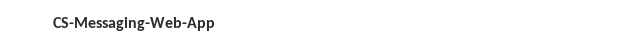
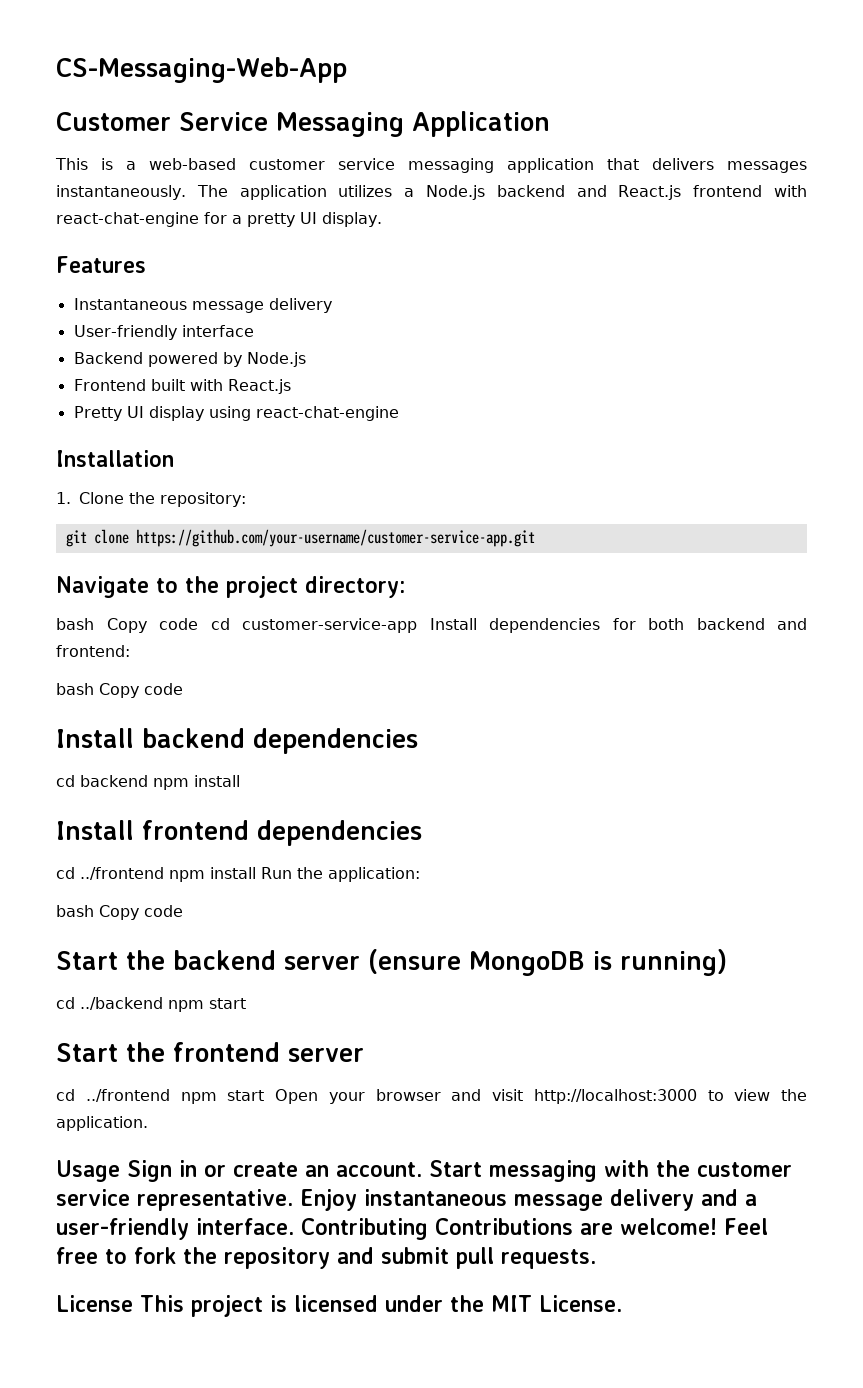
+ Customer Service Messaging Application
+ This is a web-based customer service messaging application that delivers messages instantaneously. The application utilizes a Node.js backend and React.js frontend with react-chat-engine for a pretty UI display.
+ Features
+ Instantaneous message delivery
+ User-friendly interface
+ Backend powered by Node.js
+ Frontend built with React.js
+ Pretty UI display using react-chat-engine
+ Installation
+ 1. Clone the repository:
+ git clone https://github.com/your-username/customer-service-app.git
+ Navigate to the project directory:
+ bash Copy code cd customer-service-app Install dependencies for both backend and frontend:
+ bash Copy code
+ Install backend dependencies
+ cd backend npm install
+ Install frontend dependencies
+ cd ../frontend npm install Run the application:
+ bash Copy code
+ Start the backend server (ensure MongoDB is running)
+ cd ../backend npm start
+ Start the frontend server
+ cd ../frontend npm start Open your browser and visit http://localhost:3000 to view the application.
+ Usage Sign in or create an account. Start messaging with the customer service representative. Enjoy instantaneous message delivery and a user-friendly interface. Contributing Contributions are welcome! Feel free to fork the repository and submit pull requests.
+ License This project is licensed under the MIT License.

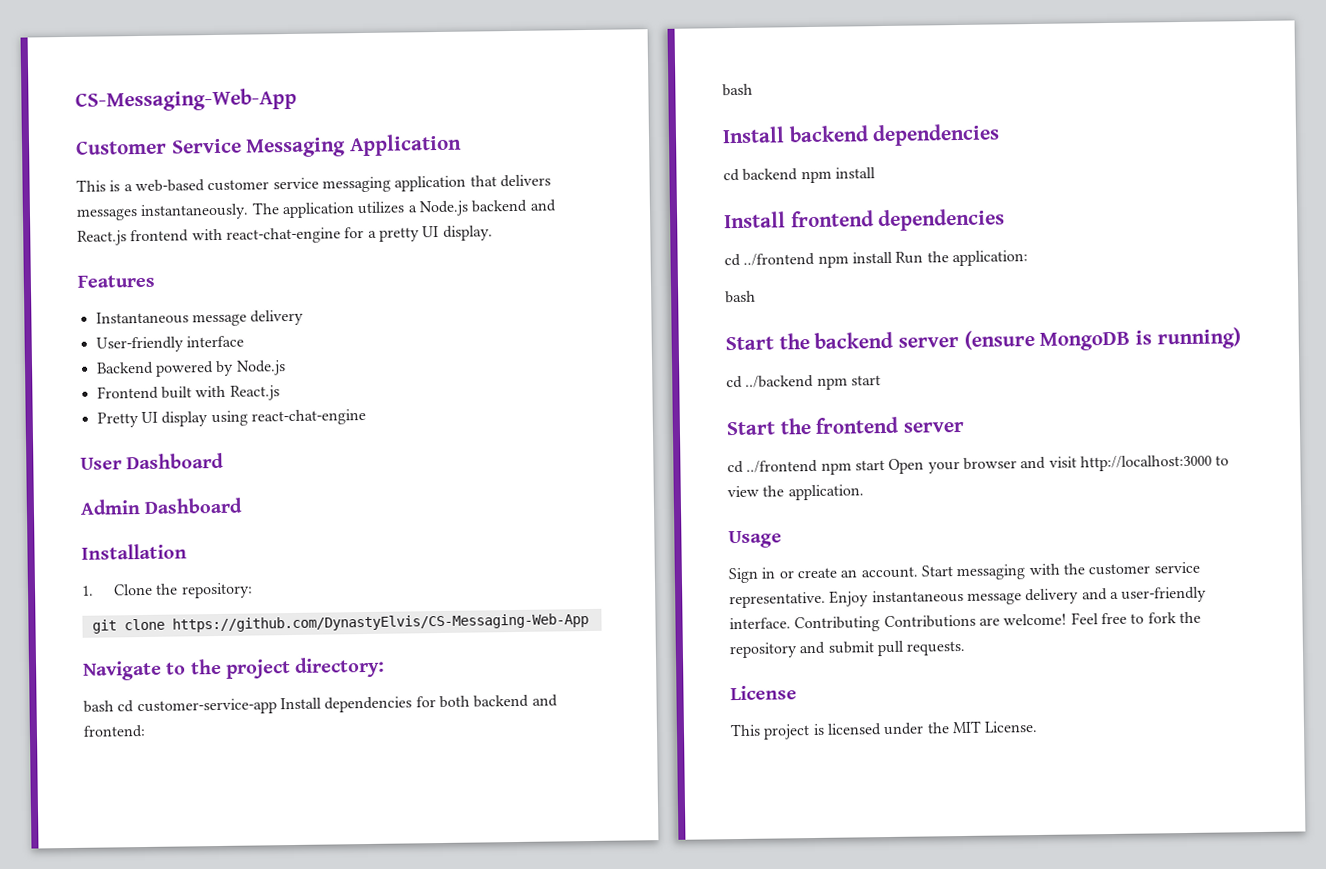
+ User Dashboard
+ Admin Dashboard
- git clone https://github.com/your-username/customer-service-app.git
+ git clone https://github.com/DynastyElvis/CS-Messaging-Web-App
- bash Copy code cd customer-service-app Install dependencies for both backend and frontend:
- bash Copy code
+ bash cd customer-service-app Install dependencies for both backend and frontend:
+ bash
  cd ../frontend npm install Run the application:
- bash Copy code
+ bash
- Usage Sign in or create an account.
+ Usage
+ Sign in or create an account.
- License This project is licensed under the MIT License.
+ License
+ This project is licensed under the MIT License.

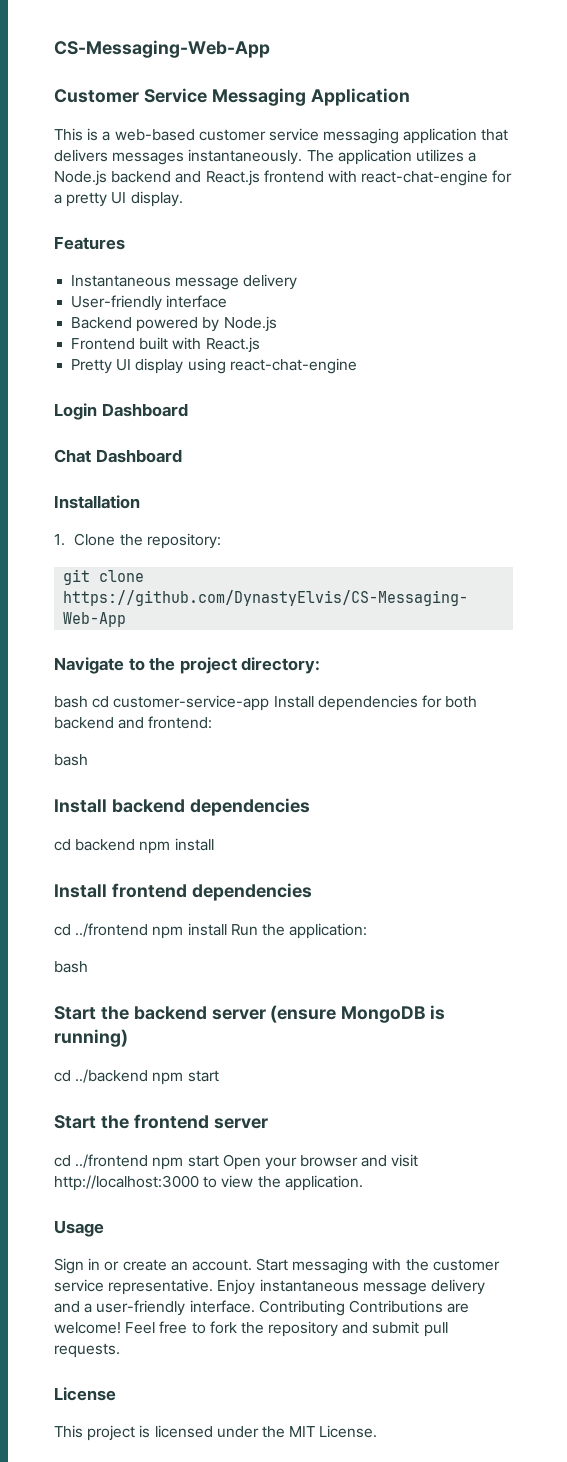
- User Dashboard
- Admin Dashboard
+ Login Dashboard
+ Chat Dashboard

